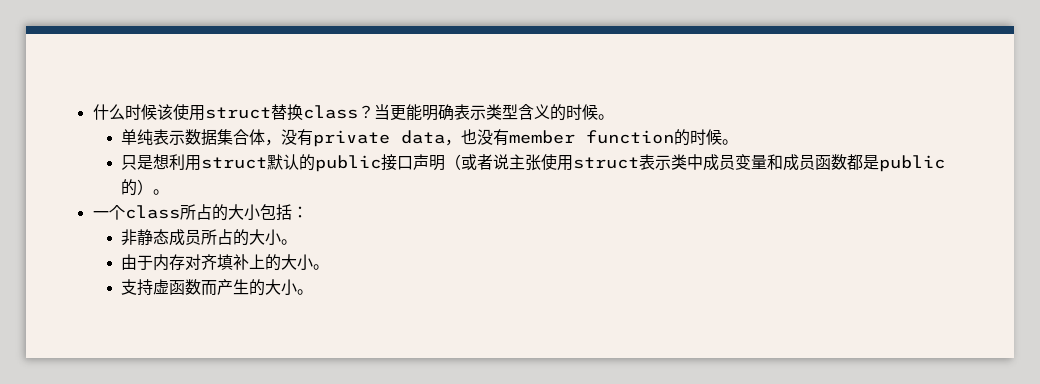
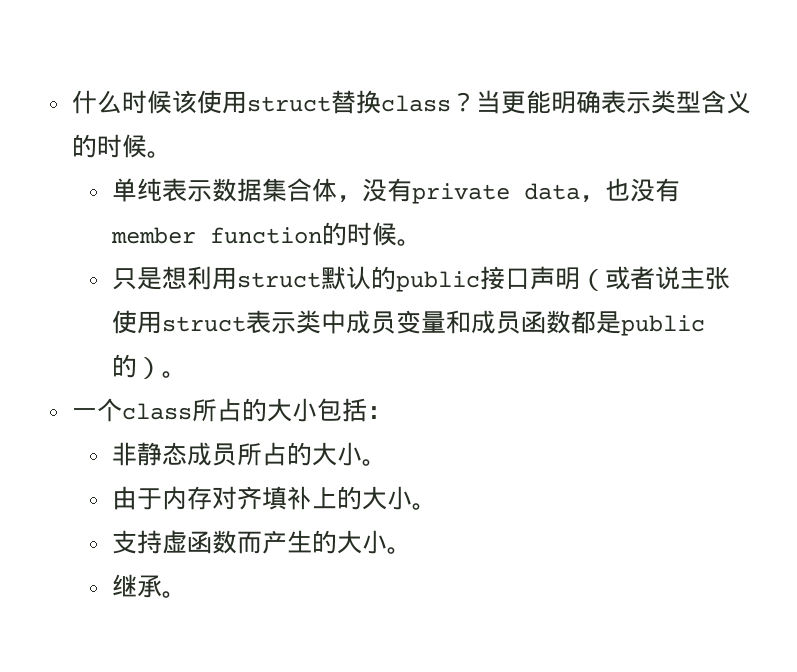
+ 继承。

